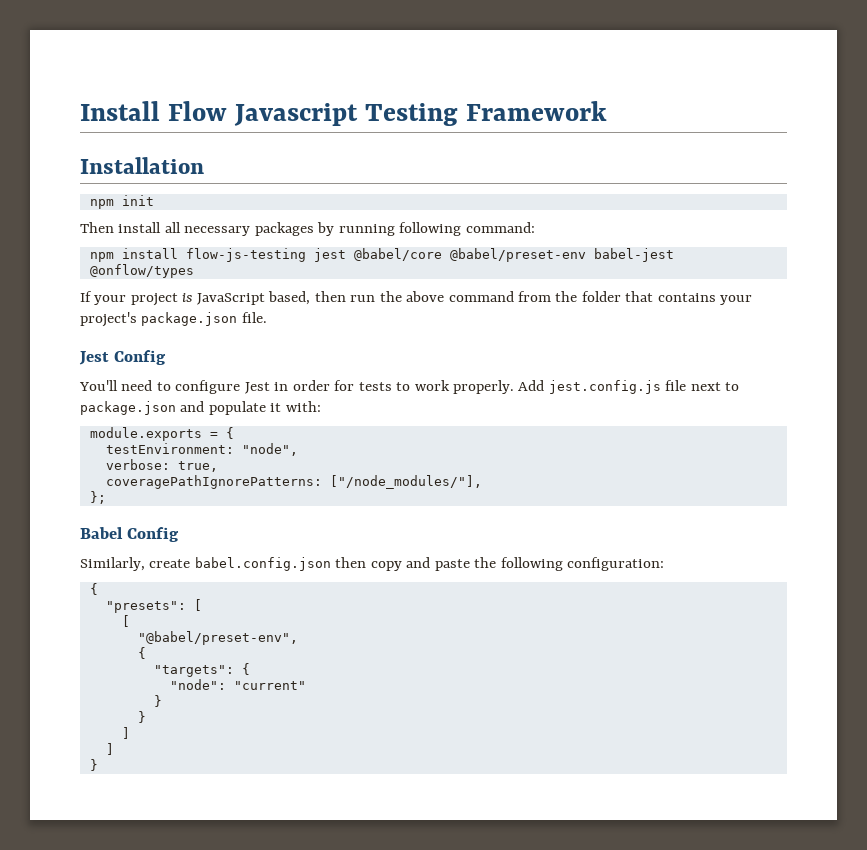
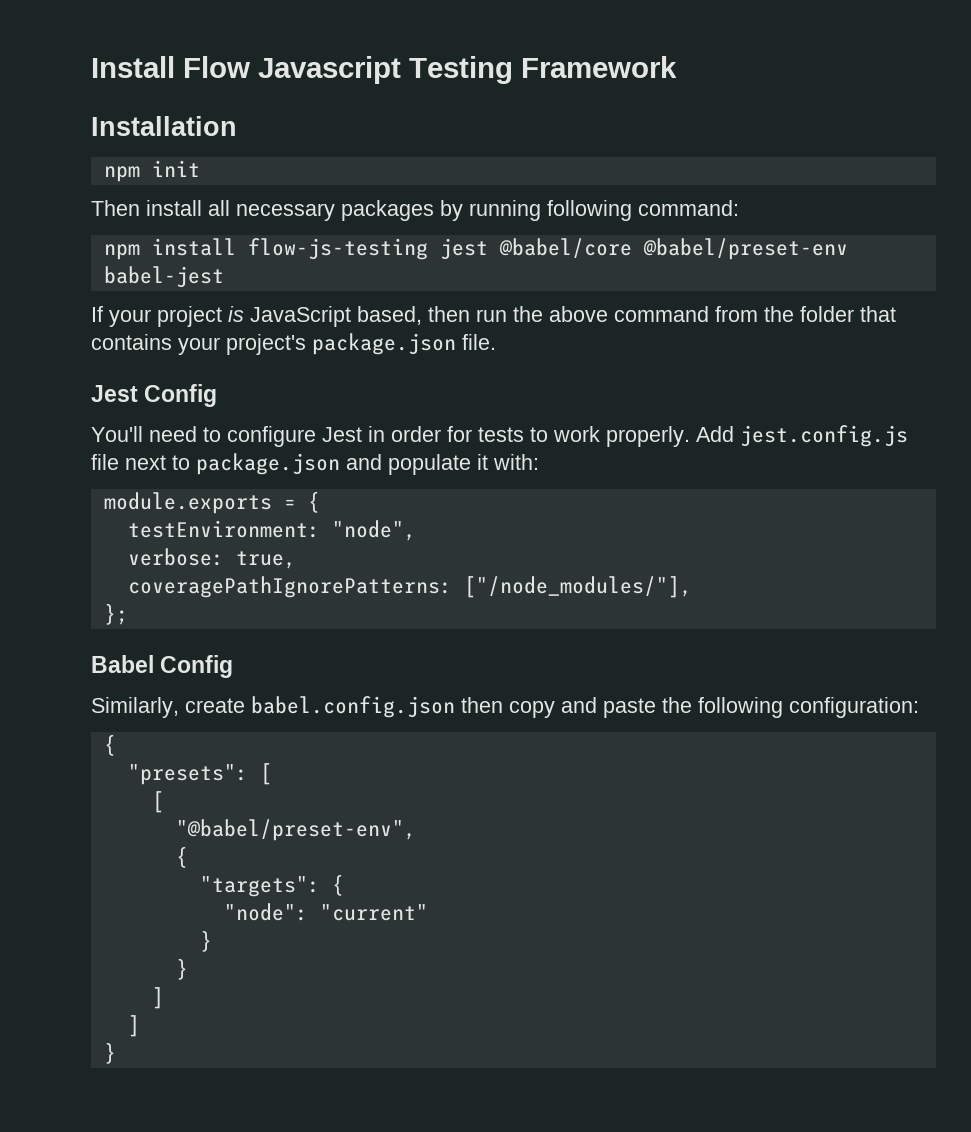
- npm install flow-js-testing jest @babel/core @babel/preset-env babel-jest @onflow/types
+ npm install flow-js-testing jest @babel/core @babel/preset-env babel-jest

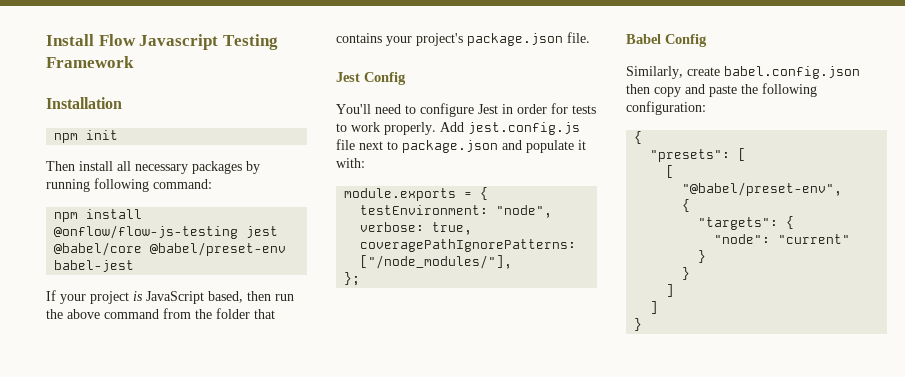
- npm install flow-js-testing jest @babel/core @babel/preset-env babel-jest
+ npm install @onflow/flow-js-testing jest @babel/core @babel/preset-env babel-jest

